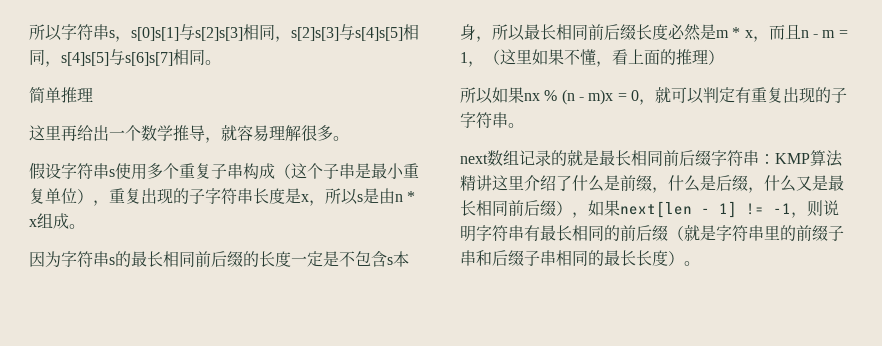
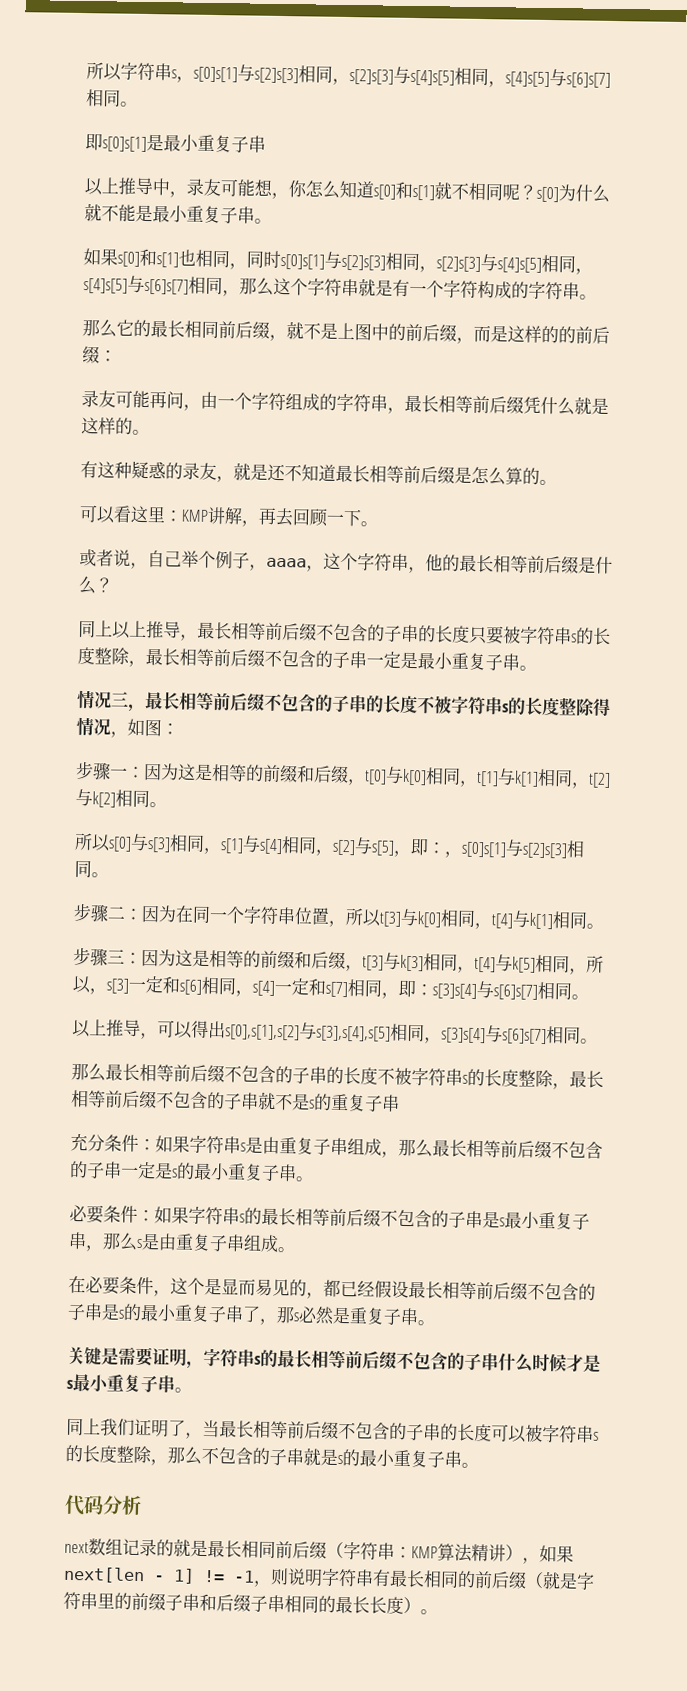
- 简单推理
- 这里再给出一个数学推导，就容易理解很多。
- 假设字符串s使用多个重复子串构成（这个子串是最小重复单位），重复出现的子字符串长度是x，所以s是由n * x组成。
- 因为字符串s的最长相同前后缀的长度一定是不包含s本身，所以最长相同前后缀长度必然是m * x，而且n - m = 1，（这里如果不懂，看上面的推理）
- 所以如果nx % (n - m)x = 0，就可以判定有重复出现的子字符串。
+ 即s[0]s[1]是最小重复子串
+ 以上推导中，录友可能想，你怎么知道s[0]和s[1]就不相同呢？s[0]为什么就不能是最小重复子串。
+ 如果s[0]和s[1]也相同，同时s[0]s[1]与s[2]s[3]相同，s[2]s[3]与s[4]s[5]相同，s[4]s[5]与s[6]s[7]相同，那么这个字符串就是有一个字符构成的字符串。
+ 那么它的最长相同前后缀，就不是上图中的前后缀，而是这样的的前后缀：
+ 录友可能再问，由一个字符组成的字符串，最长相等前后缀凭什么就是这样的。
+ 有这种疑惑的录友，就是还不知道最长相等前后缀是怎么算的。
+ 可以看这里：KMP讲解，再去回顾一下。
+ 或者说，自己举个例子，aaaa，这个字符串，他的最长相等前后缀是什么？
+ 同上以上推导，最长相等前后缀不包含的子串的长度只要被字符串s的长度整除，最长相等前后缀不包含的子串一定是最小重复子串。
+ 情况三，最长相等前后缀不包含的子串的长度不被字符串s的长度整除得情况，如图：
+ 步骤一：因为这是相等的前缀和后缀，t[0]与k[0]相同，t[1]与k[1]相同，t[2]与k[2]相同。
+ 所以s[0]与s[3]相同，s[1]与s[4]相同，s[2]与s[5]，即：，s[0]s[1]与s[2]s[3]相同。
+ 步骤二：因为在同一个字符串位置，所以t[3]与k[0]相同，t[4]与k[1]相同。
+ 步骤三：因为这是相等的前缀和后缀，t[3]与k[3]相同，t[4]与k[5]相同，所以，s[3]一定和s[6]相同，s[4]一定和s[7]相同，即：s[3]s[4]与s[6]s[7]相同。
+ 以上推导，可以得出s[0],s[1],s[2]与s[3],s[4],s[5]相同，s[3]s[4]与s[6]s[7]相同。
+ 那么最长相等前后缀不包含的子串的长度不被字符串s的长度整除，最长相等前后缀不包含的子串就不是s的重复子串
+ 充分条件：如果字符串s是由重复子串组成，那么最长相等前后缀不包含的子串一定是s的最小重复子串。
+ 必要条件：如果字符串s的最长相等前后缀不包含的子串是s最小重复子串，那么s是由重复子串组成。
+ 在必要条件，这个是显而易见的，都已经假设最长相等前后缀不包含的子串是s的最小重复子串了，那s必然是重复子串。
+ 关键是需要证明，字符串s的最长相等前后缀不包含的子串什么时候才是s最小重复子串。
+ 同上我们证明了，当最长相等前后缀不包含的子串的长度可以被字符串s的长度整除，那么不包含的子串就是s的最小重复子串。
+ 代码分析
- next数组记录的就是最长相同前后缀字符串：KMP算法精讲这里介绍了什么是前缀，什么是后缀，什么又是最长相同前后缀），如果next[len - 1] != -1，则说明字符串有最长相同的前后缀（就是字符串里的前缀子串和后缀子串相同的最长长度）。
+ next数组记录的就是最长相同前后缀（字符串：KMP算法精讲），如果next[len - 1] != -1，则说明字符串有最长相同的前后缀（就是字符串里的前缀子串和后缀子串相同的最长长度）。

